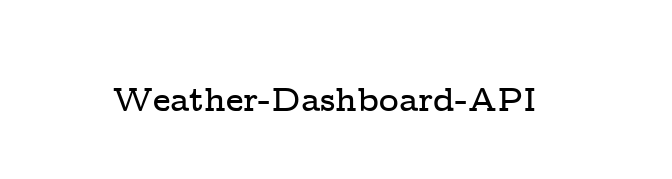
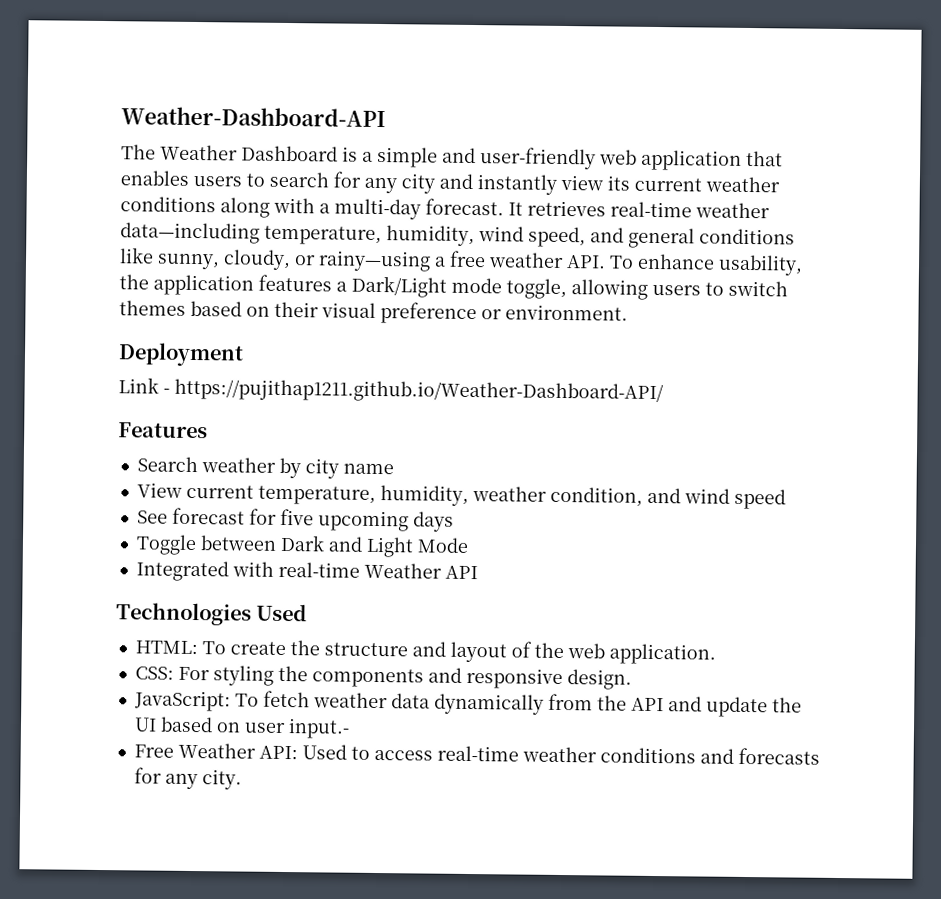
+ The Weather Dashboard is a simple and user-friendly web application that enables users to search for any city and instantly view its current weather conditions along with a multi-day forecast. It retrieves real-time weather data—including temperature, humidity, wind speed, and general conditions like sunny, cloudy, or rainy—using a free weather API. To enhance usability, the application features a Dark/Light mode toggle, allowing users to switch themes based on their visual preference or environment.
+ Deployment
+ Link - https://pujithap1211.github.io/Weather-Dashboard-API/
+ Features
+ Search weather by city name
+ View current temperature, humidity, weather condition, and wind speed
+ See forecast for five upcoming days
+ Toggle between Dark and Light Mode
+ Integrated with real-time Weather API
+ Technologies Used
+ HTML: To create the structure and layout of the web application.
+ CSS: For styling the components and responsive design.
+ JavaScript: To fetch weather data dynamically from the API and update the UI based on user input.-
+ Free Weather API: Used to access real-time weather conditions and forecasts for any city.

